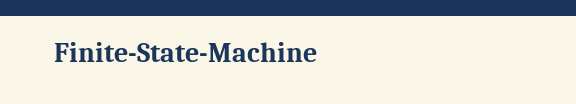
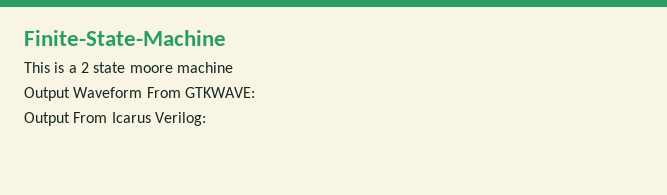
+ This is a 2 state moore machine
+ Output Waveform From GTKWAVE:
+ Output From Icarus Verilog:

